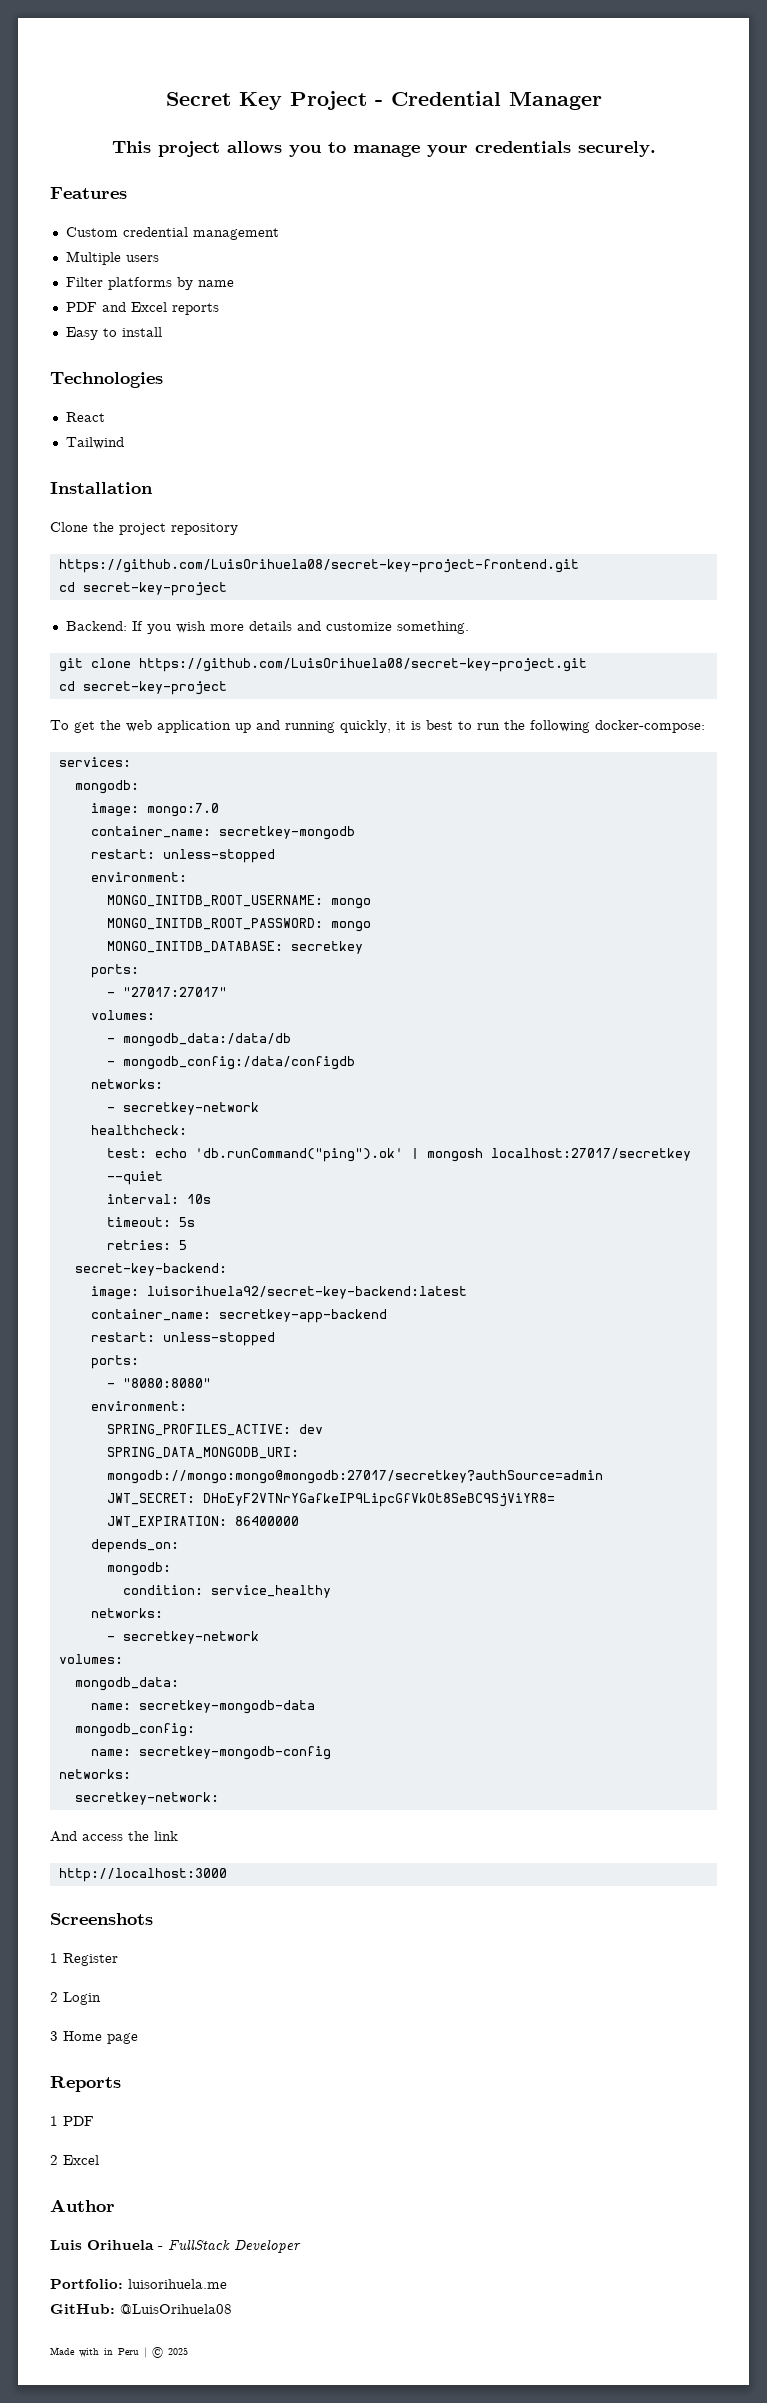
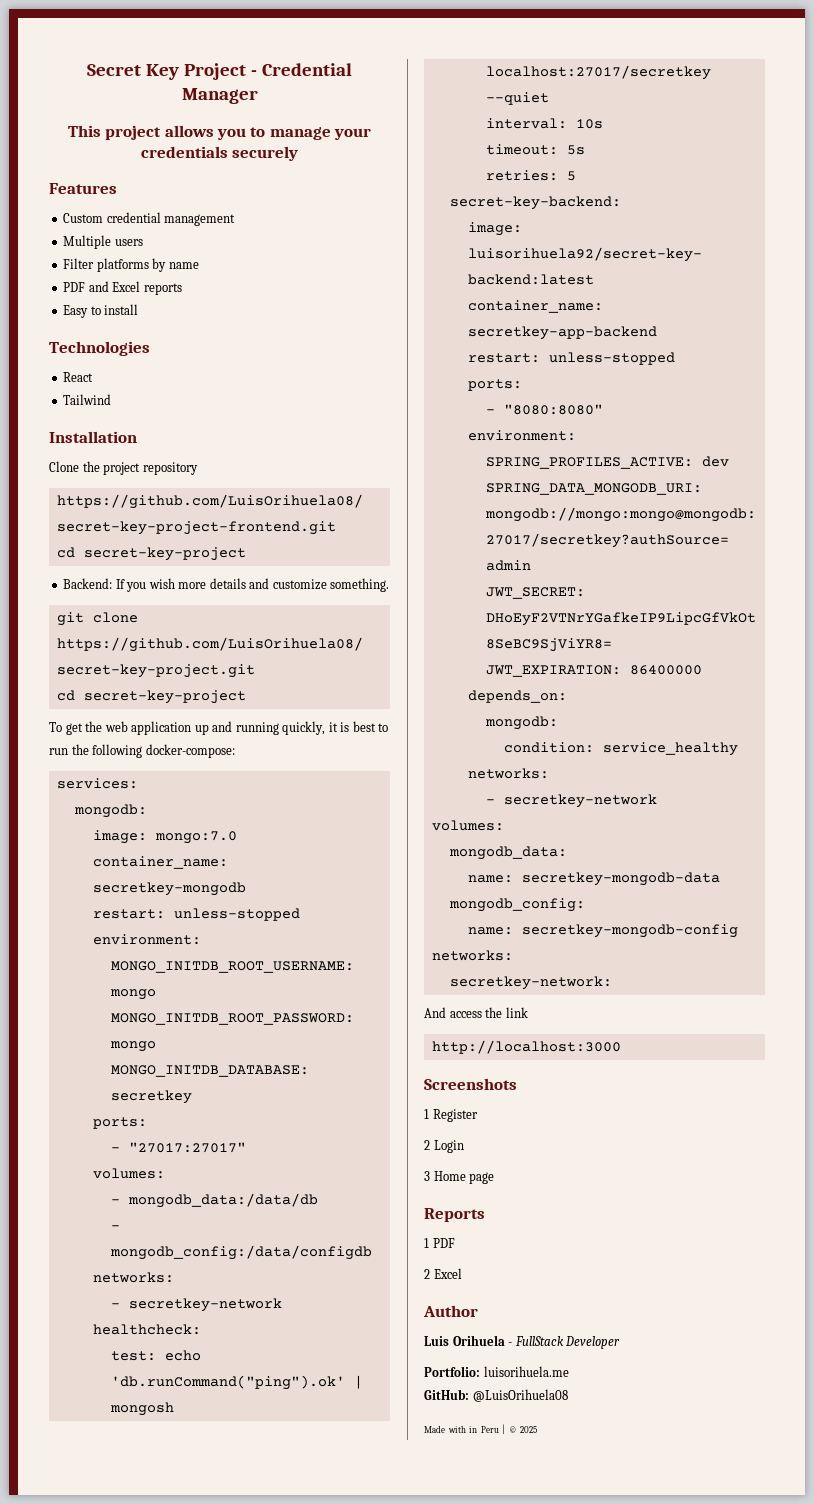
- This project allows you to manage your credentials securely.
+ This project allows you to manage your credentials securely

